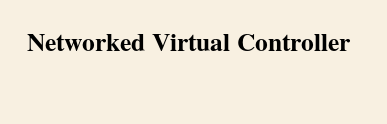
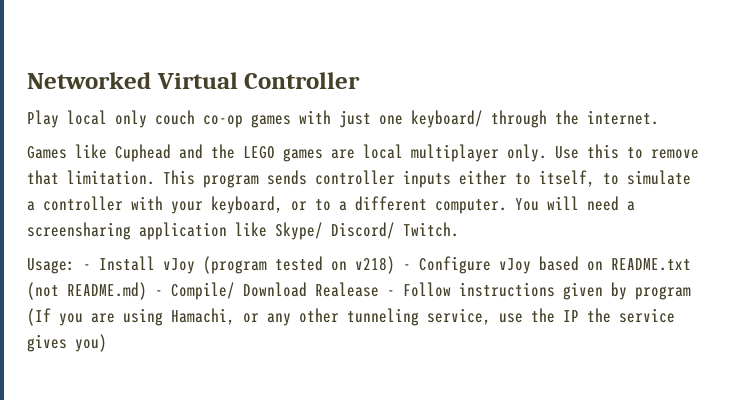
+ Play local only couch co-op games with just one keyboard/ through the internet.
+ Games like Cuphead and the LEGO games are local multiplayer only. Use this to remove that limitation. This program sends controller inputs either to itself, to simulate a controller with your keyboard, or to a different computer. You will need a screensharing application like Skype/ Discord/ Twitch.
+ Usage: - Install vJoy (program tested on v218) - Configure vJoy based on README.txt (not README.md) - Compile/ Download Realease - Follow instructions given by program (If you are using Hamachi, or any other tunneling service, use the IP the service gives you)

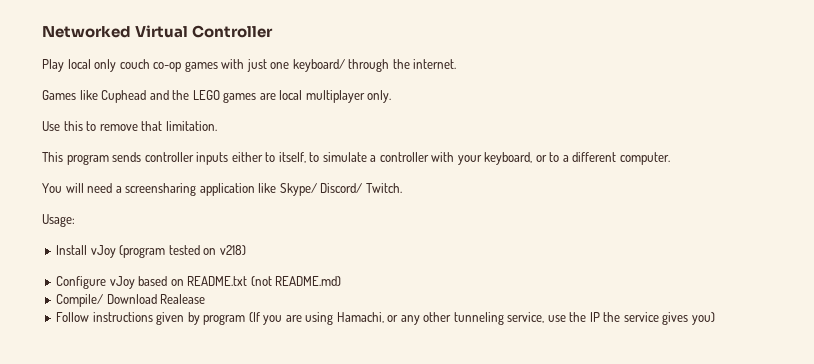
- Games like Cuphead and the LEGO games are local multiplayer only. Use this to remove that limitation. This program sends controller inputs either to itself, to simulate a controller with your keyboard, or to a different computer. You will need a screensharing application like Skype/ Discord/ Twitch.
+ Games like Cuphead and the LEGO games are local multiplayer only.
+ Use this to remove that limitation.
+ This program sends controller inputs either to itself, to simulate a controller with your keyboard, or to a different computer.
+ You will need a screensharing application like Skype/ Discord/ Twitch.
- Usage: - Install vJoy (program tested on v218) - Configure vJoy based on README.txt (not README.md) - Compile/ Download Realease - Follow instructions given by program (If you are using Hamachi, or any other tunneling service, use the IP the service gives you)
+ Usage:
+ Install vJoy (program tested on v218)
+ Configure vJoy based on README.txt (not README.md)
+ Compile/ Download Realease
+ Follow instructions given by program (If you are using Hamachi, or any other tunneling service, use the IP the service gives you)

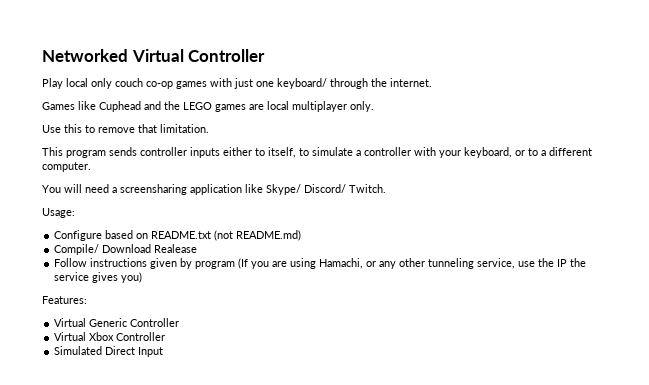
- Install vJoy (program tested on v218)
- Configure vJoy based on README.txt (not README.md)
+ Configure based on README.txt (not README.md)
+ Features:
+ Virtual Generic Controller
+ Virtual Xbox Controller
+ Simulated Direct Input

